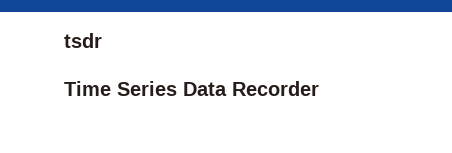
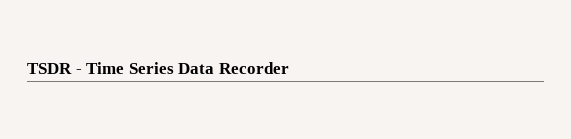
- tsdr
- Time Series Data Recorder
+ TSDR - Time Series Data Recorder

